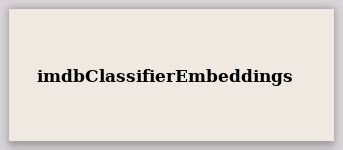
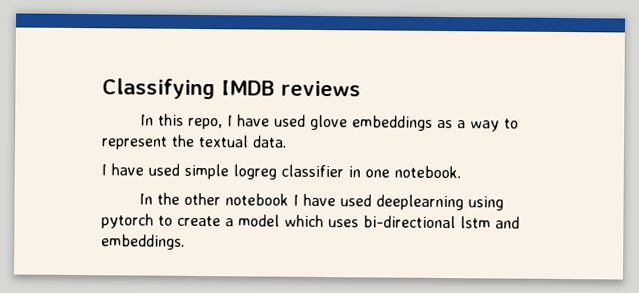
- imdbClassifierEmbeddings
+ Classifying IMDB reviews
+ In this repo, I have used glove embeddings as a way to represent the textual data.
+ I have used simple logreg classifier in one notebook.
+ In the other notebook I have used deeplearning using pytorch to create a model which uses bi-directional lstm and embeddings.

